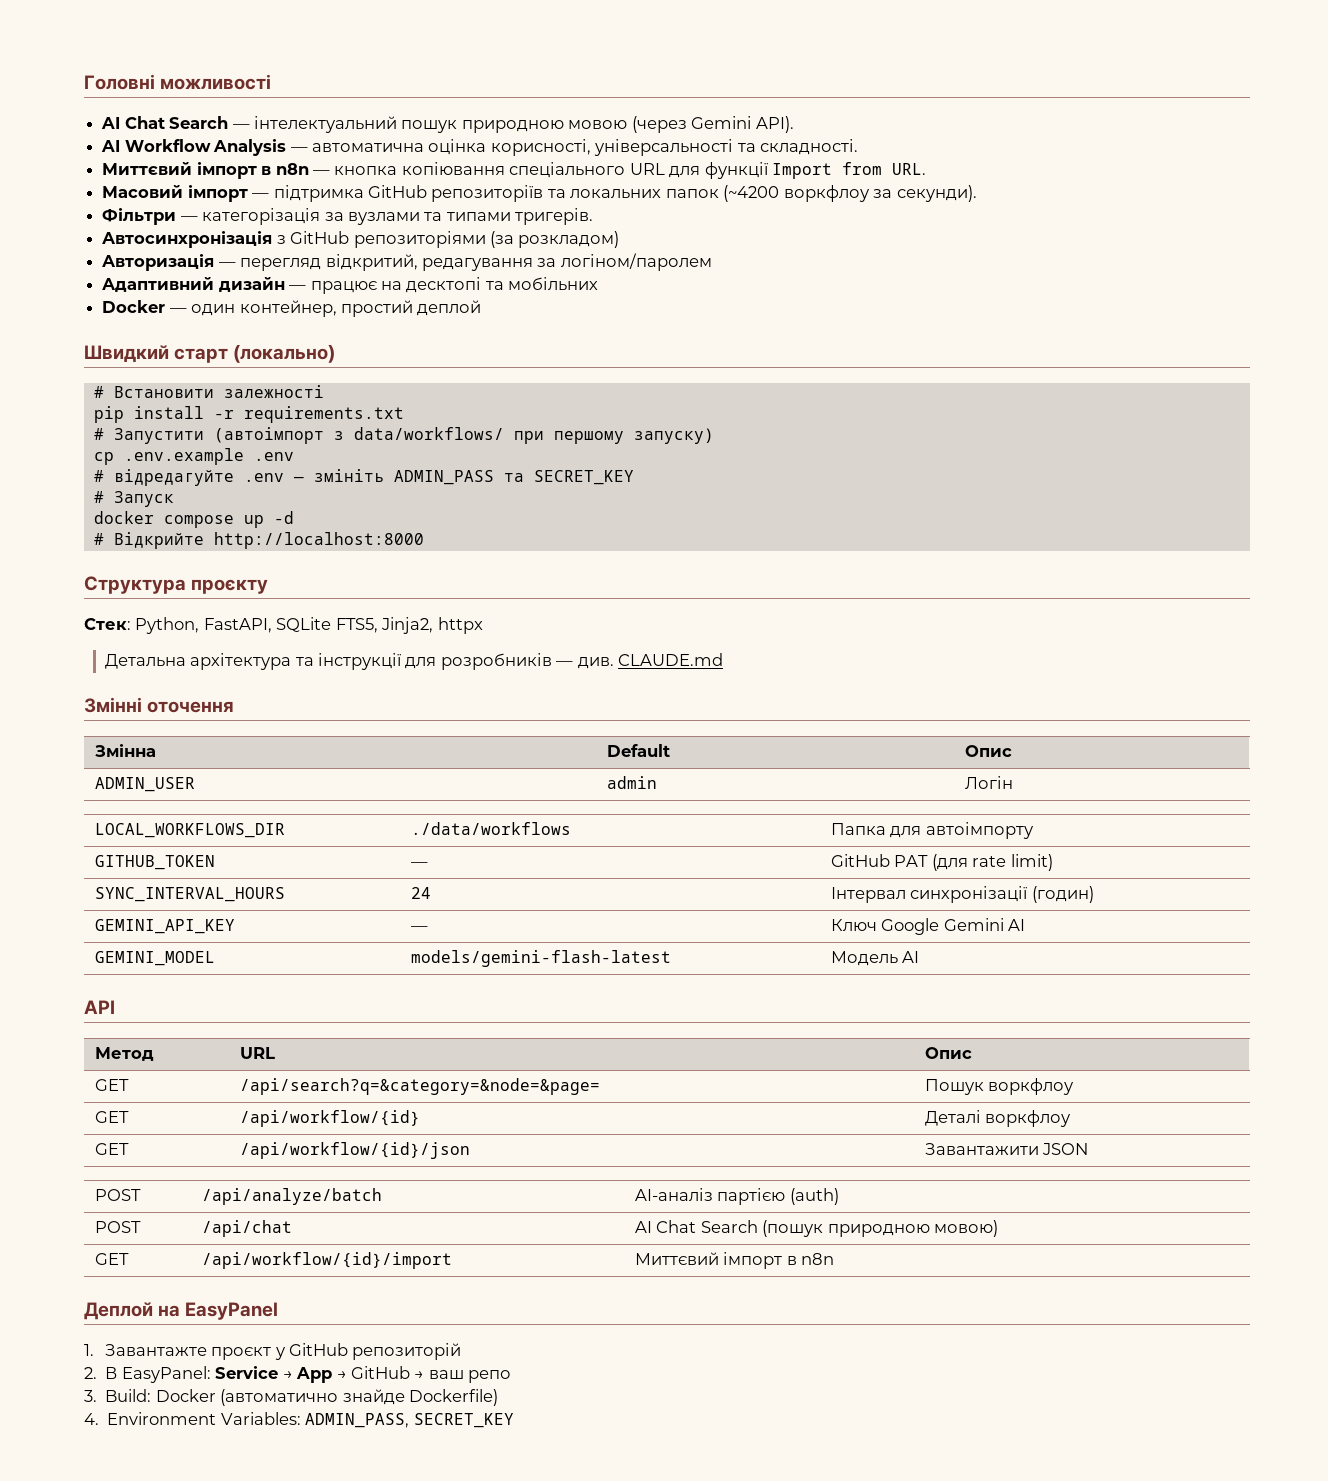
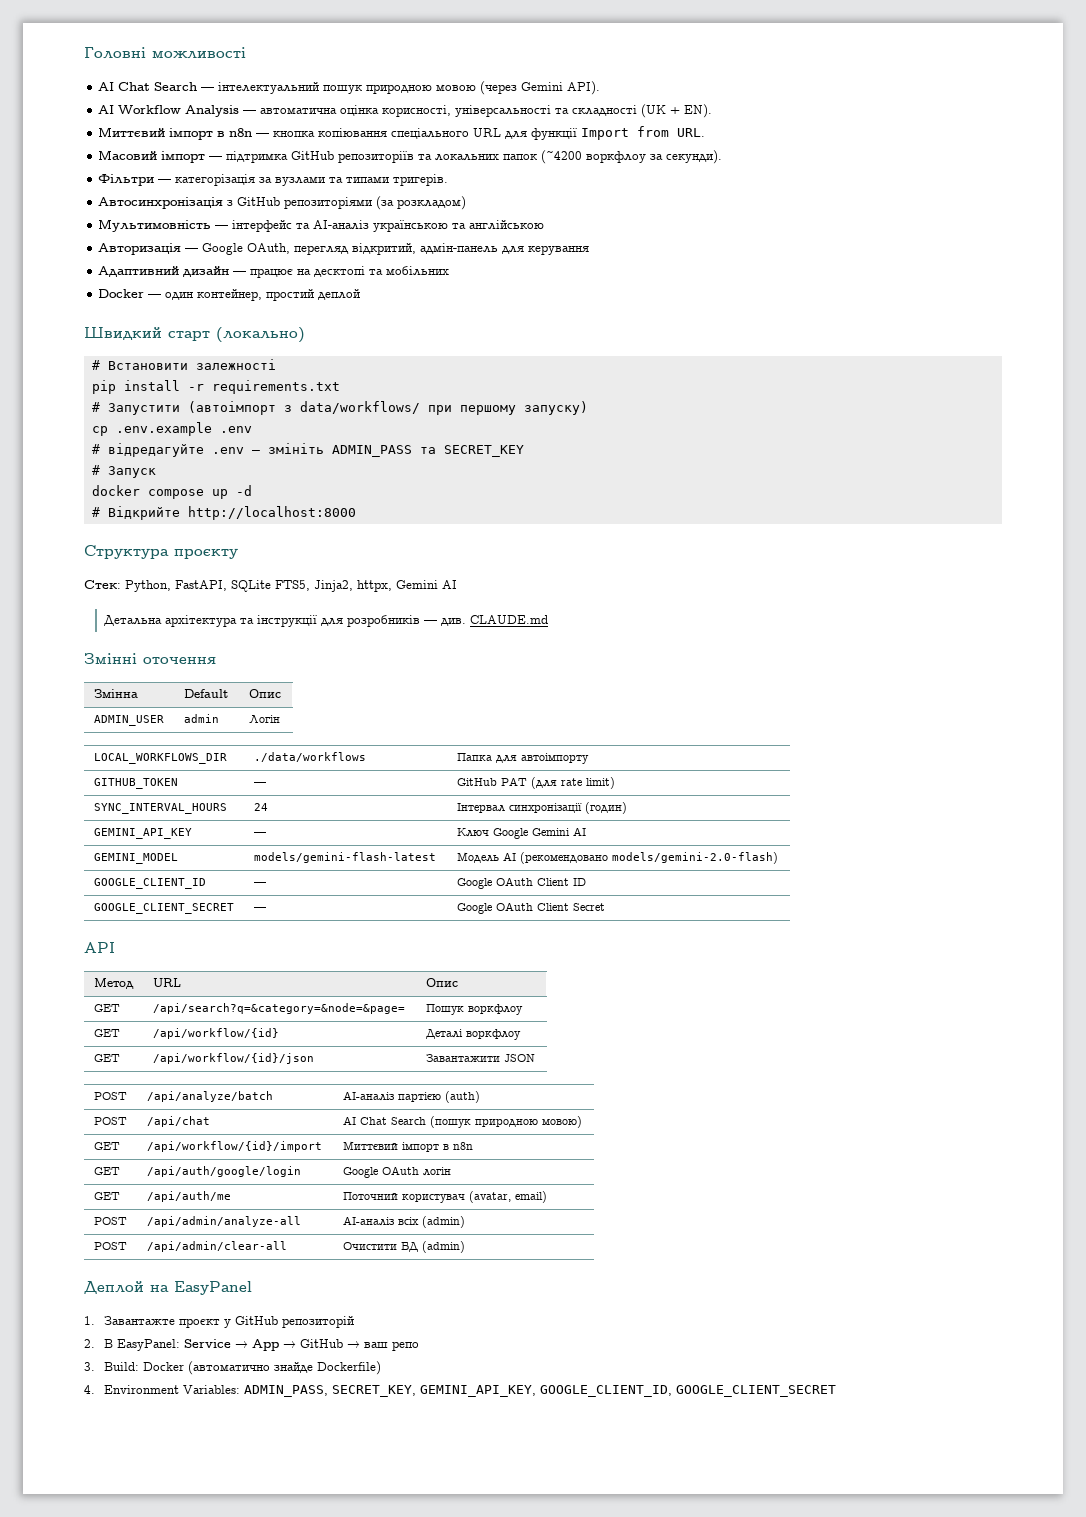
- AI Workflow Analysis — автоматична оцінка корисності, універсальності та складності.
+ AI Workflow Analysis — автоматична оцінка корисності, універсальності та складності (UK + EN).
- Авторизація — перегляд відкритий, редагування за логіном/паролем
+ Мультимовність — інтерфейс та AI-аналіз українською та англійською
+ Авторизація — Google OAuth, перегляд відкритий, адмін-панель для керування
- Стек: Python, FastAPI, SQLite FTS5, Jinja2, httpx
+ Стек: Python, FastAPI, SQLite FTS5, Jinja2, httpx, Gemini AI
- GEMINI_MODEL | models/gemini-flash-latest | Модель AI
+ GEMINI_MODEL | models/gemini-flash-latest | Модель AI (рекомендовано models/gemini-2.0-flash)
+ GOOGLE_CLIENT_ID | — | Google OAuth Client ID
+ GOOGLE_CLIENT_SECRET | — | Google OAuth Client Secret
+ GET | /api/auth/google/login | Google OAuth логін
+ GET | /api/auth/me | Поточний користувач (avatar, email)
+ POST | /api/admin/analyze-all | AI-аналіз всіх (admin)
+ POST | /api/admin/clear-all | Очистити БД (admin)
- 4. Environment Variables: ADMIN_PASS, SECRET_KEY
+ 4. Environment Variables: ADMIN_PASS, SECRET_KEY, GEMINI_API_KEY, GOOGLE_CLIENT_ID, GOOGLE_CLIENT_SECRET

